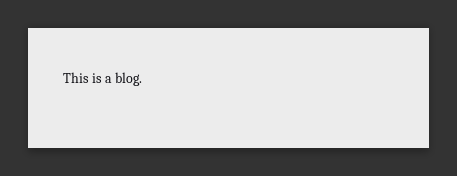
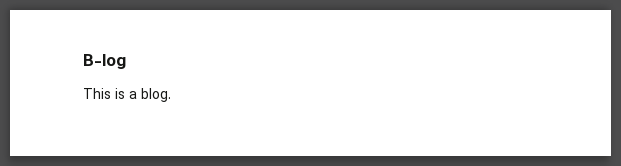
+ B-log

